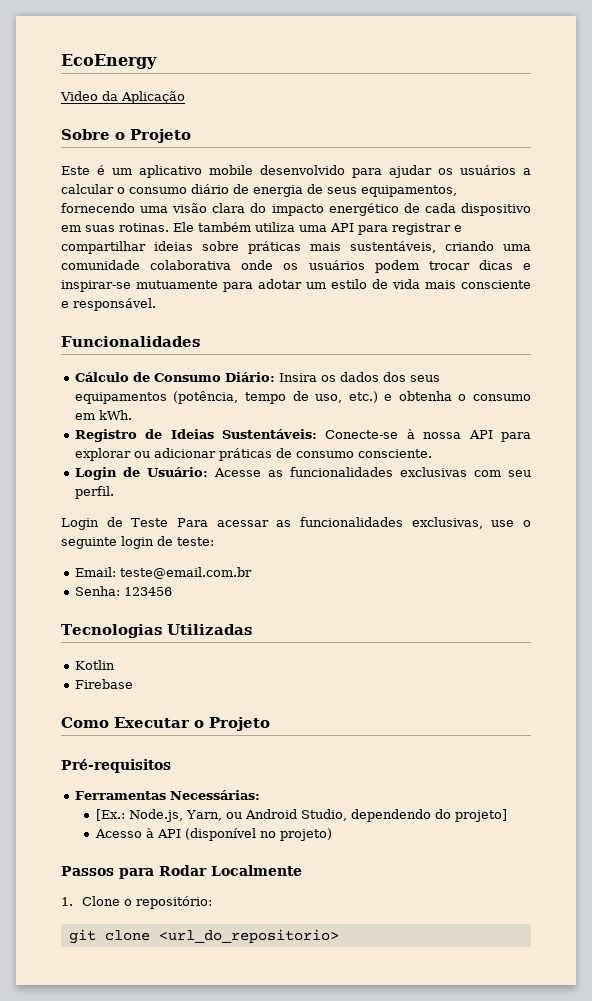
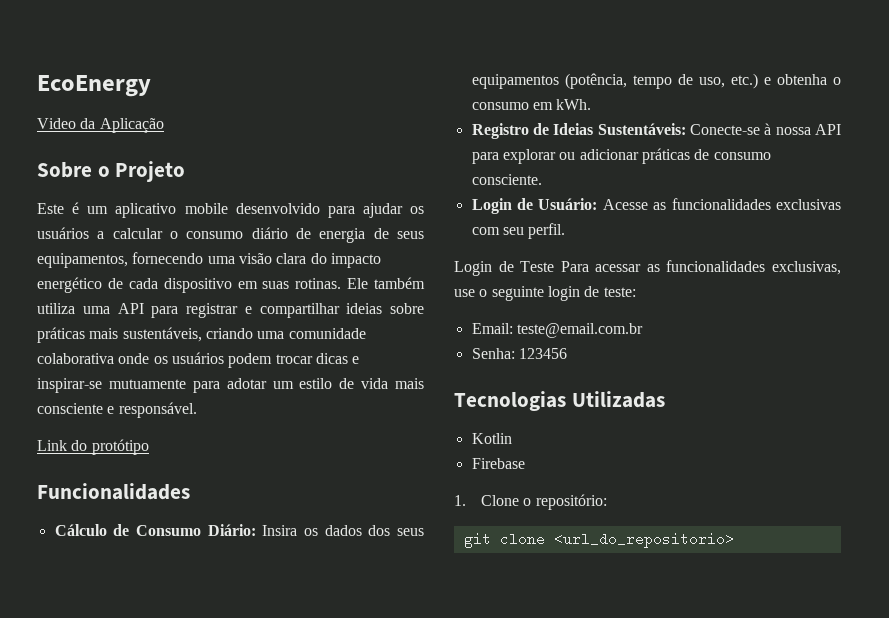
+ Link do protótipo
- Como Executar o Projeto
- Pré-requisitos
- Ferramentas Necessárias:
- [Ex.: Node.js, Yarn, ou Android Studio, dependendo do projeto]
- Acesso à API (disponível no projeto)
- Passos para Rodar Localmente

